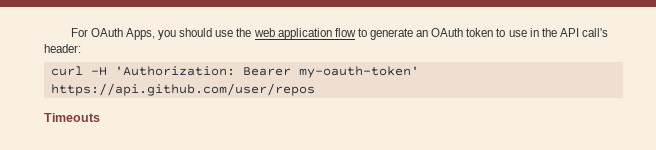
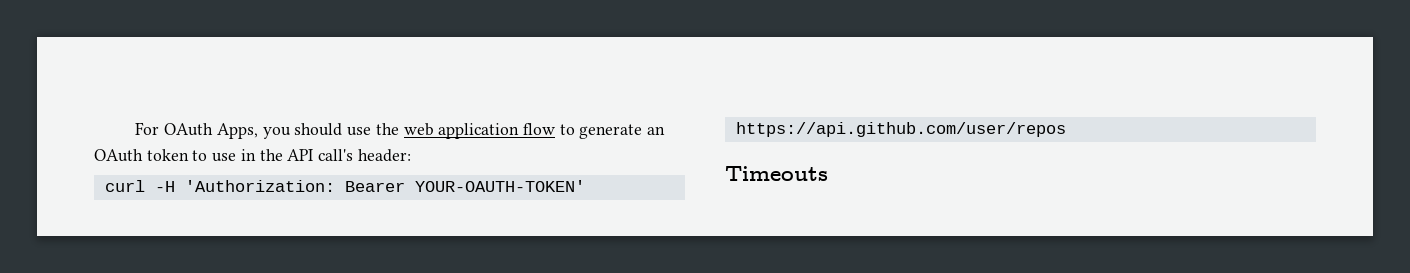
- curl -H 'Authorization: Bearer my-oauth-token' https://api.github.com/user/repos
+ curl -H 'Authorization: Bearer YOUR-OAUTH-TOKEN' https://api.github.com/user/repos

